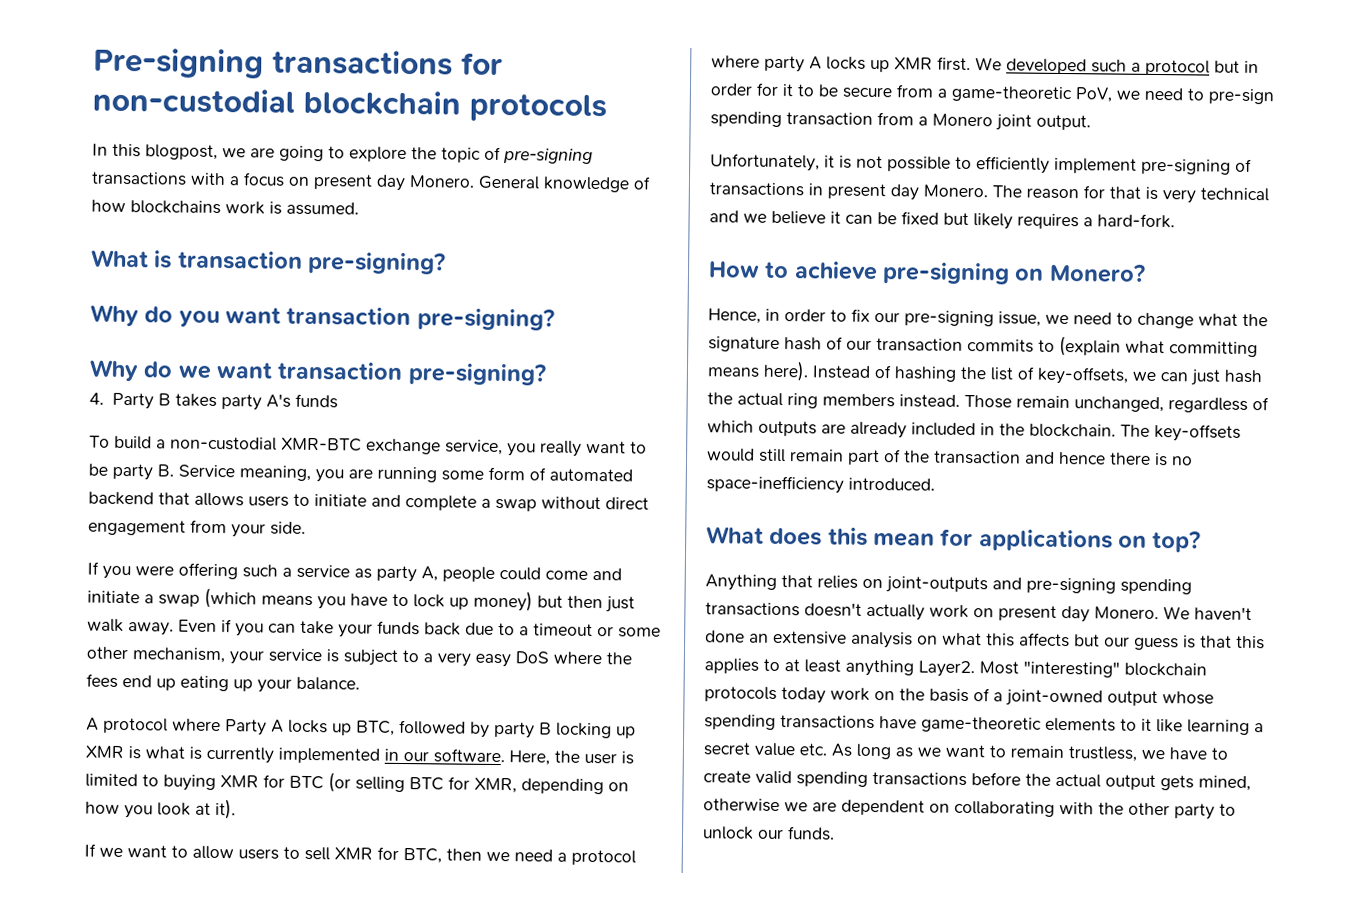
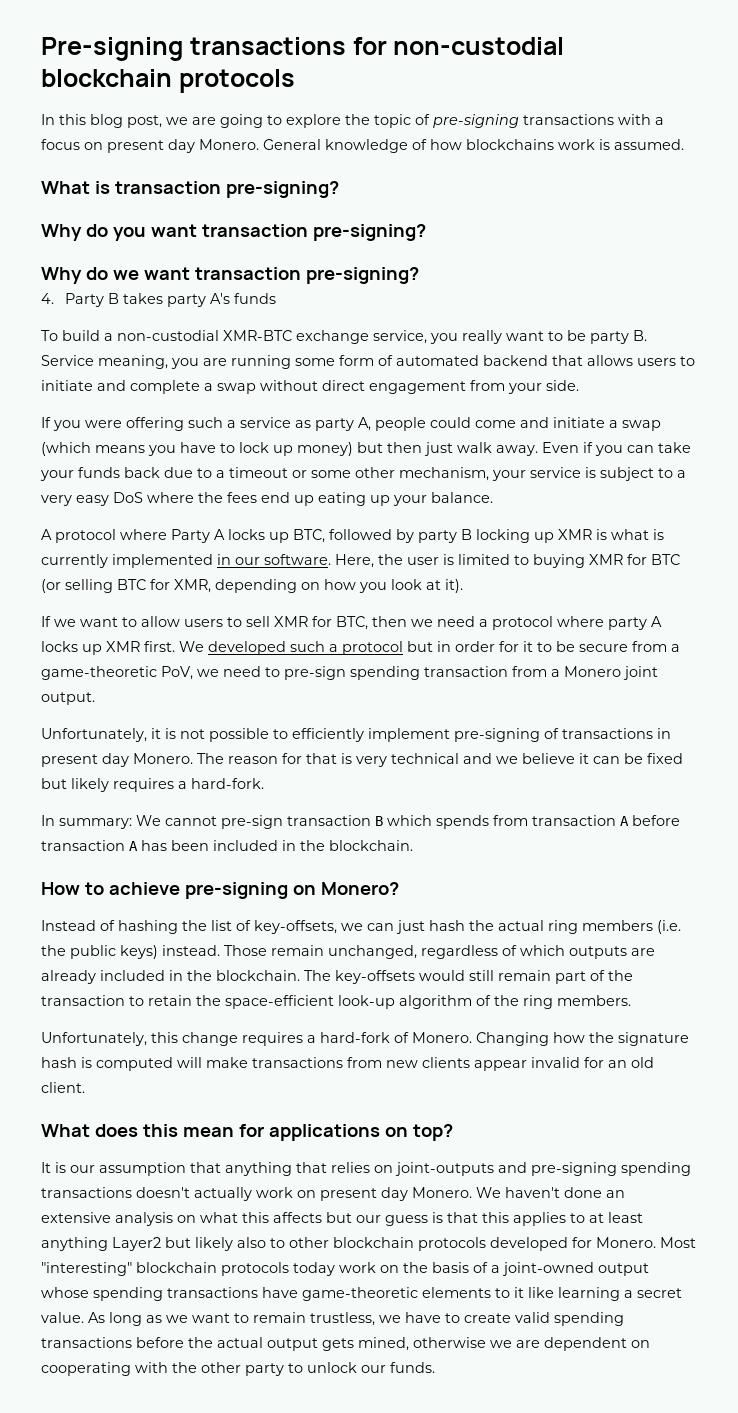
- In this blogpost, we are going to explore the topic of pre-signing transactions with a focus on present day Monero.
+ In this blog post, we are going to explore the topic of pre-signing transactions with a focus on present day Monero.
+ In summary: We cannot pre-sign transaction B which spends from transaction A before transaction A has been included in the blockchain.
- Hence, in order to fix our pre-signing issue, we need to change what the signature hash of our transaction commits to (explain what committing means here). Instead of hashing the list of key-offsets, we can just hash the actual ring members instead.
+ Instead of hashing the list of key-offsets, we can just hash the actual ring members (i.e. the public keys) instead.
- The key-offsets would still remain part of the transaction and hence there is no space-inefficiency introduced.
+ The key-offsets would still remain part of the transaction to retain the space-efficient look-up algorithm of the ring members.
+ Unfortunately, this change requires a hard-fork of Monero. Changing how the signature hash is computed will make transactions from new clients appear invalid for an old client.
- Anything that relies on joint-outputs and pre-signing spending transactions doesn't actually work on present day Monero.
+ It is our assumption that anything that relies on joint-outputs and pre-signing spending transactions doesn't actually work on present day Monero.
- We haven't done an extensive analysis on what this affects but our guess is that this applies to at least anything Layer2.
+ We haven't done an extensive analysis on what this affects but our guess is that this applies to at least anything Layer2 but likely also to other blockchain protocols developed for Monero.
- Most "interesting" blockchain protocols today work on the basis of a joint-owned output whose spending transactions have game-theoretic elements to it like learning a secret value etc. As long as we want to remain trustless, we have to create valid spending transactions before the actual output gets mined, otherwise we are dependent on collaborating with the other party to unlock our funds.
+ Most "interesting" blockchain protocols today work on the basis of a joint-owned output whose spending transactions have game-theoretic elements to it like learning a secret value. As long as we want to remain trustless, we have to create valid spending transactions before the actual output gets mined, otherwise we are dependent on cooperating with the other party to unlock our funds.

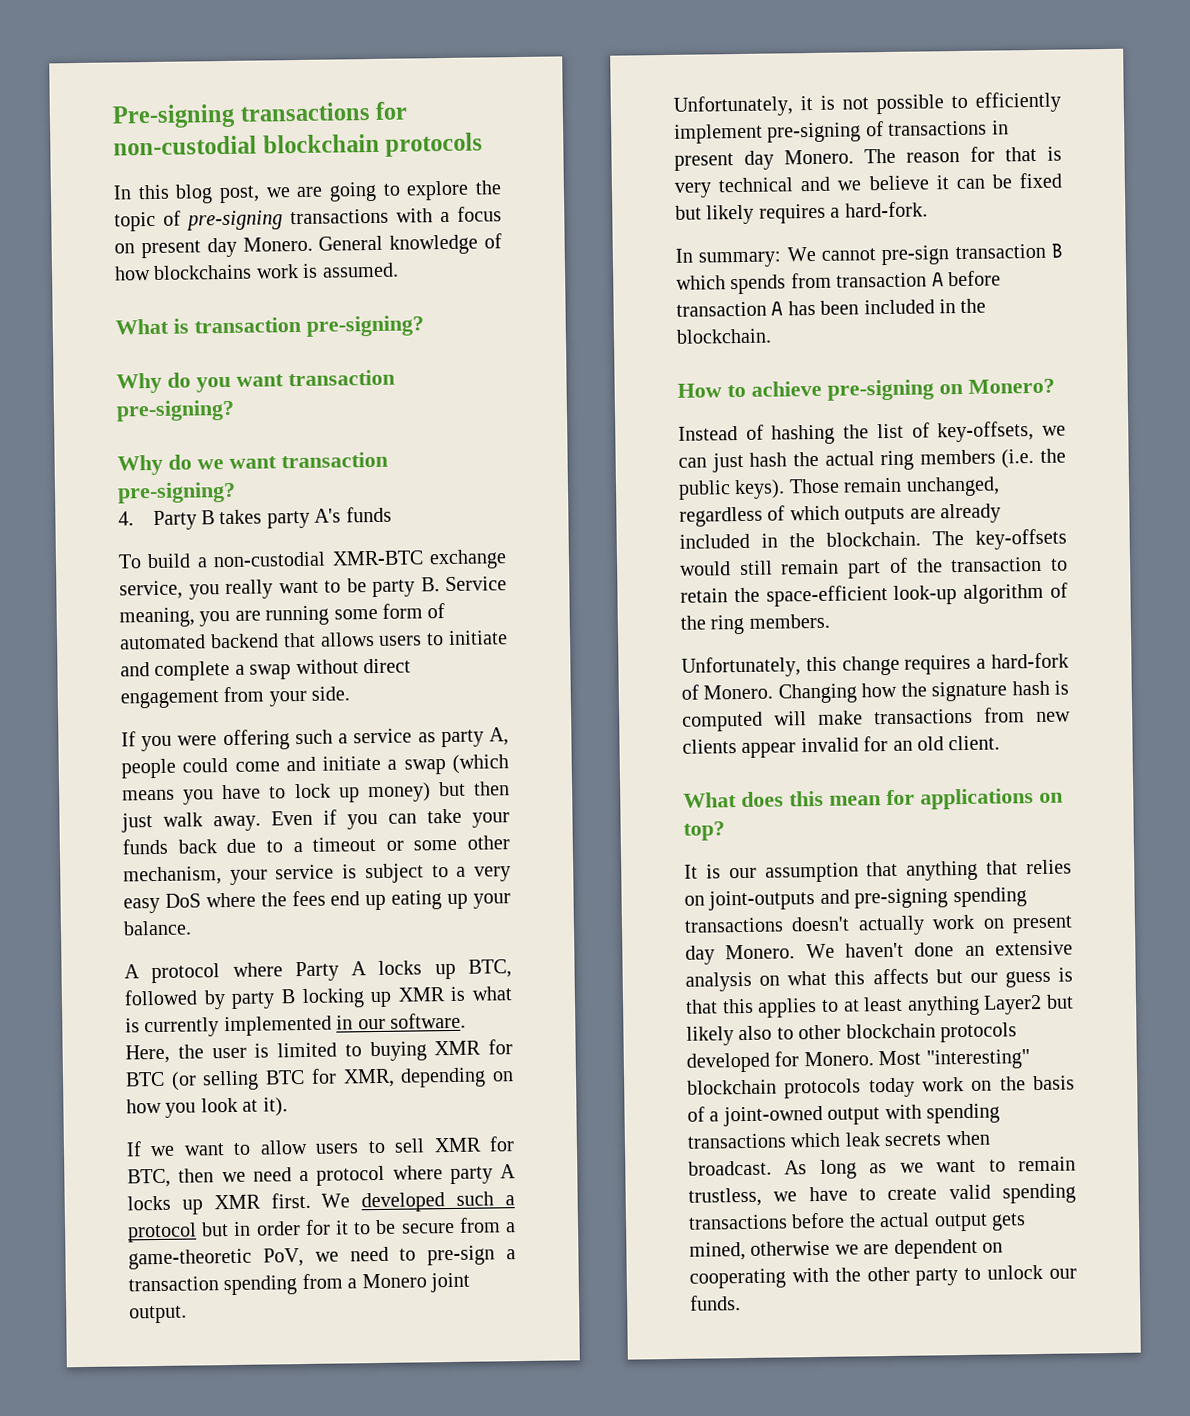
- We developed such a protocol but in order for it to be secure from a game-theoretic PoV, we need to pre-sign spending transaction from a Monero joint output.
+ We developed such a protocol but in order for it to be secure from a game-theoretic PoV, we need to pre-sign a transaction spending from a Monero joint output.
- Instead of hashing the list of key-offsets, we can just hash the actual ring members (i.e. the public keys) instead.
+ Instead of hashing the list of key-offsets, we can just hash the actual ring members (i.e. the public keys).
- Most "interesting" blockchain protocols today work on the basis of a joint-owned output whose spending transactions have game-theoretic elements to it like learning a secret value.
+ Most "interesting" blockchain protocols today work on the basis of a joint-owned output with spending transactions which leak secrets when broadcast.

